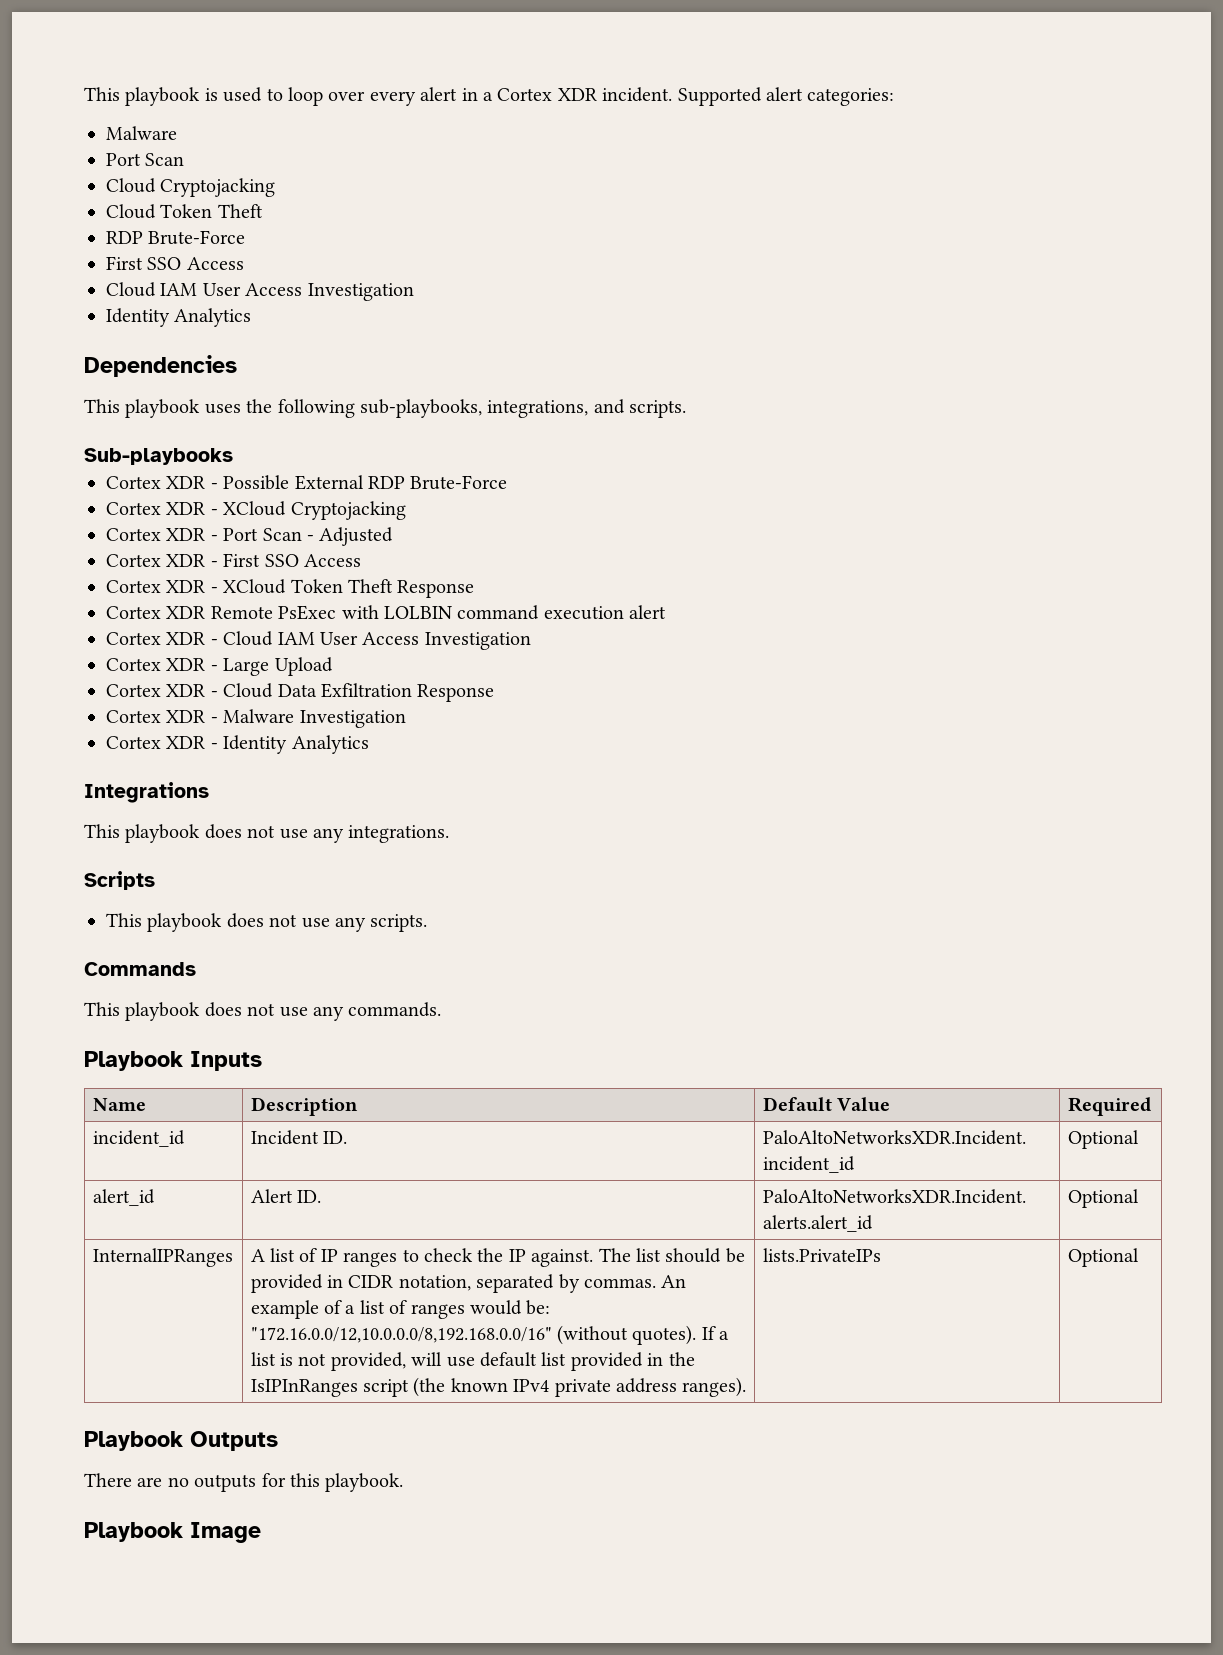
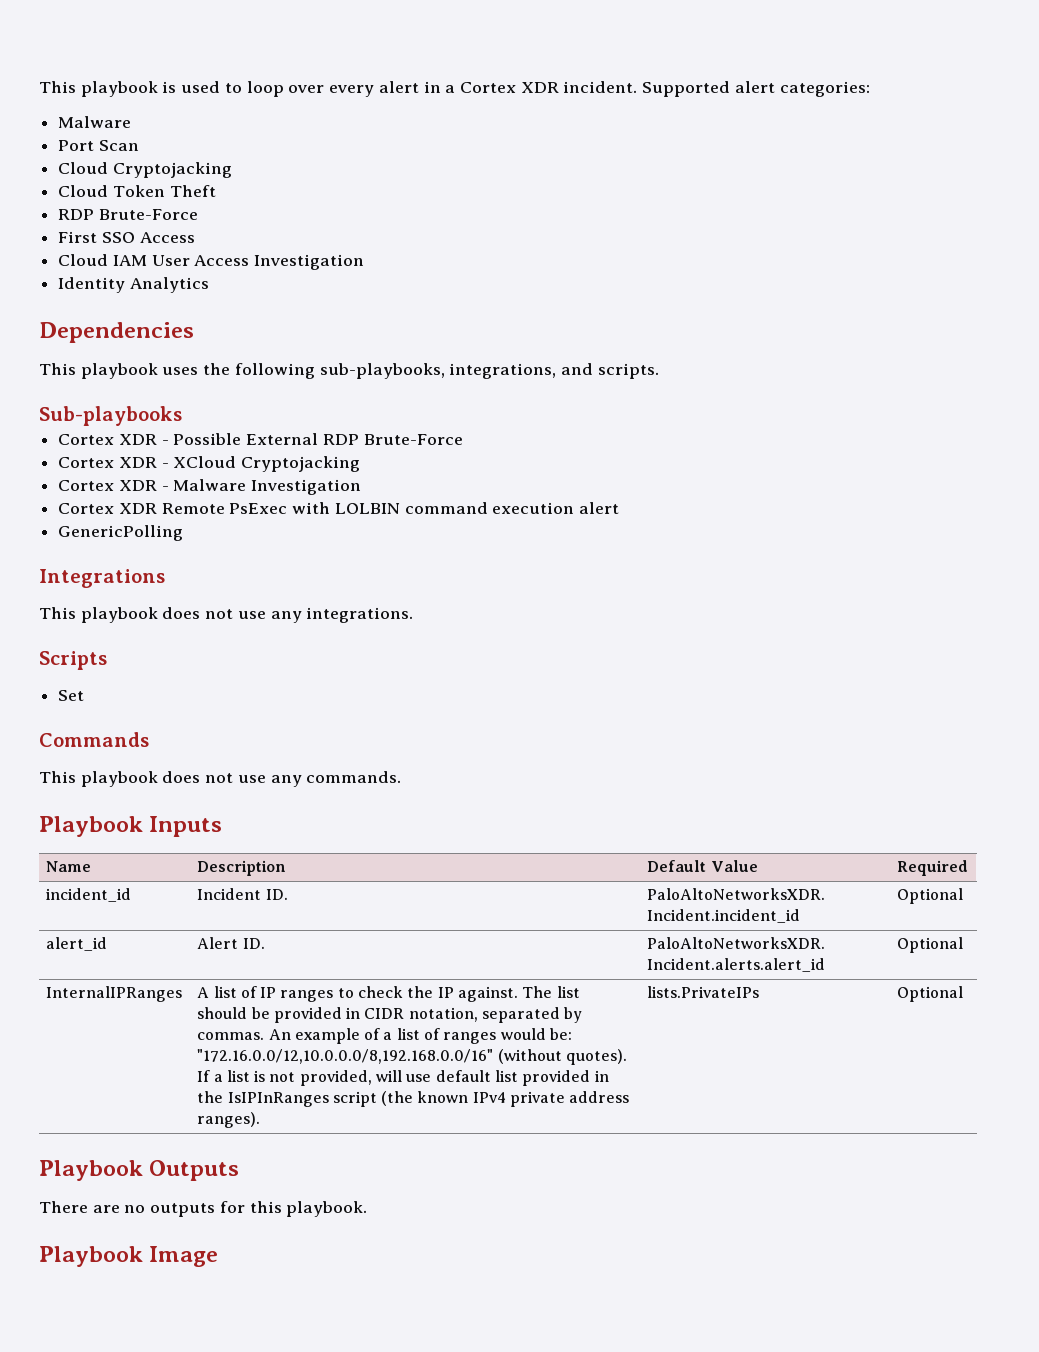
- Cortex XDR - Port Scan - Adjusted
- Cortex XDR - First SSO Access
- Cortex XDR - XCloud Token Theft Response
+ Cortex XDR - Malware Investigation
- Cortex XDR - Cloud IAM User Access Investigation
- Cortex XDR - Large Upload
- Cortex XDR - Cloud Data Exfiltration Response
- Cortex XDR - Malware Investigation
- Cortex XDR - Identity Analytics
+ GenericPolling
- This playbook does not use any scripts.
+ Set

